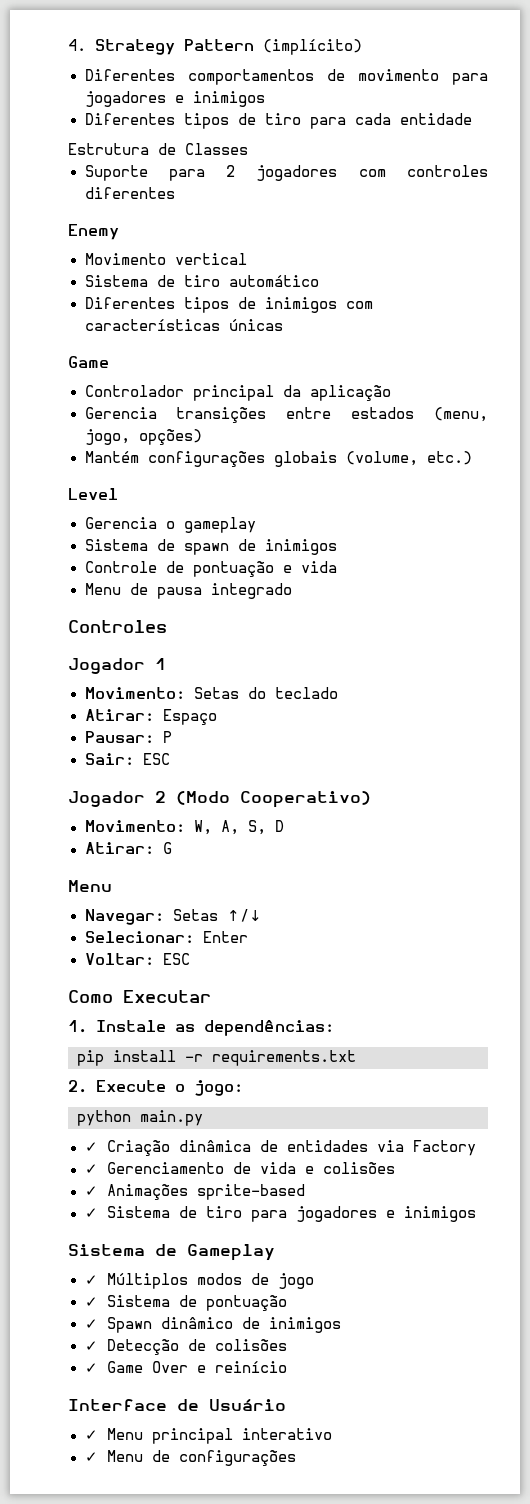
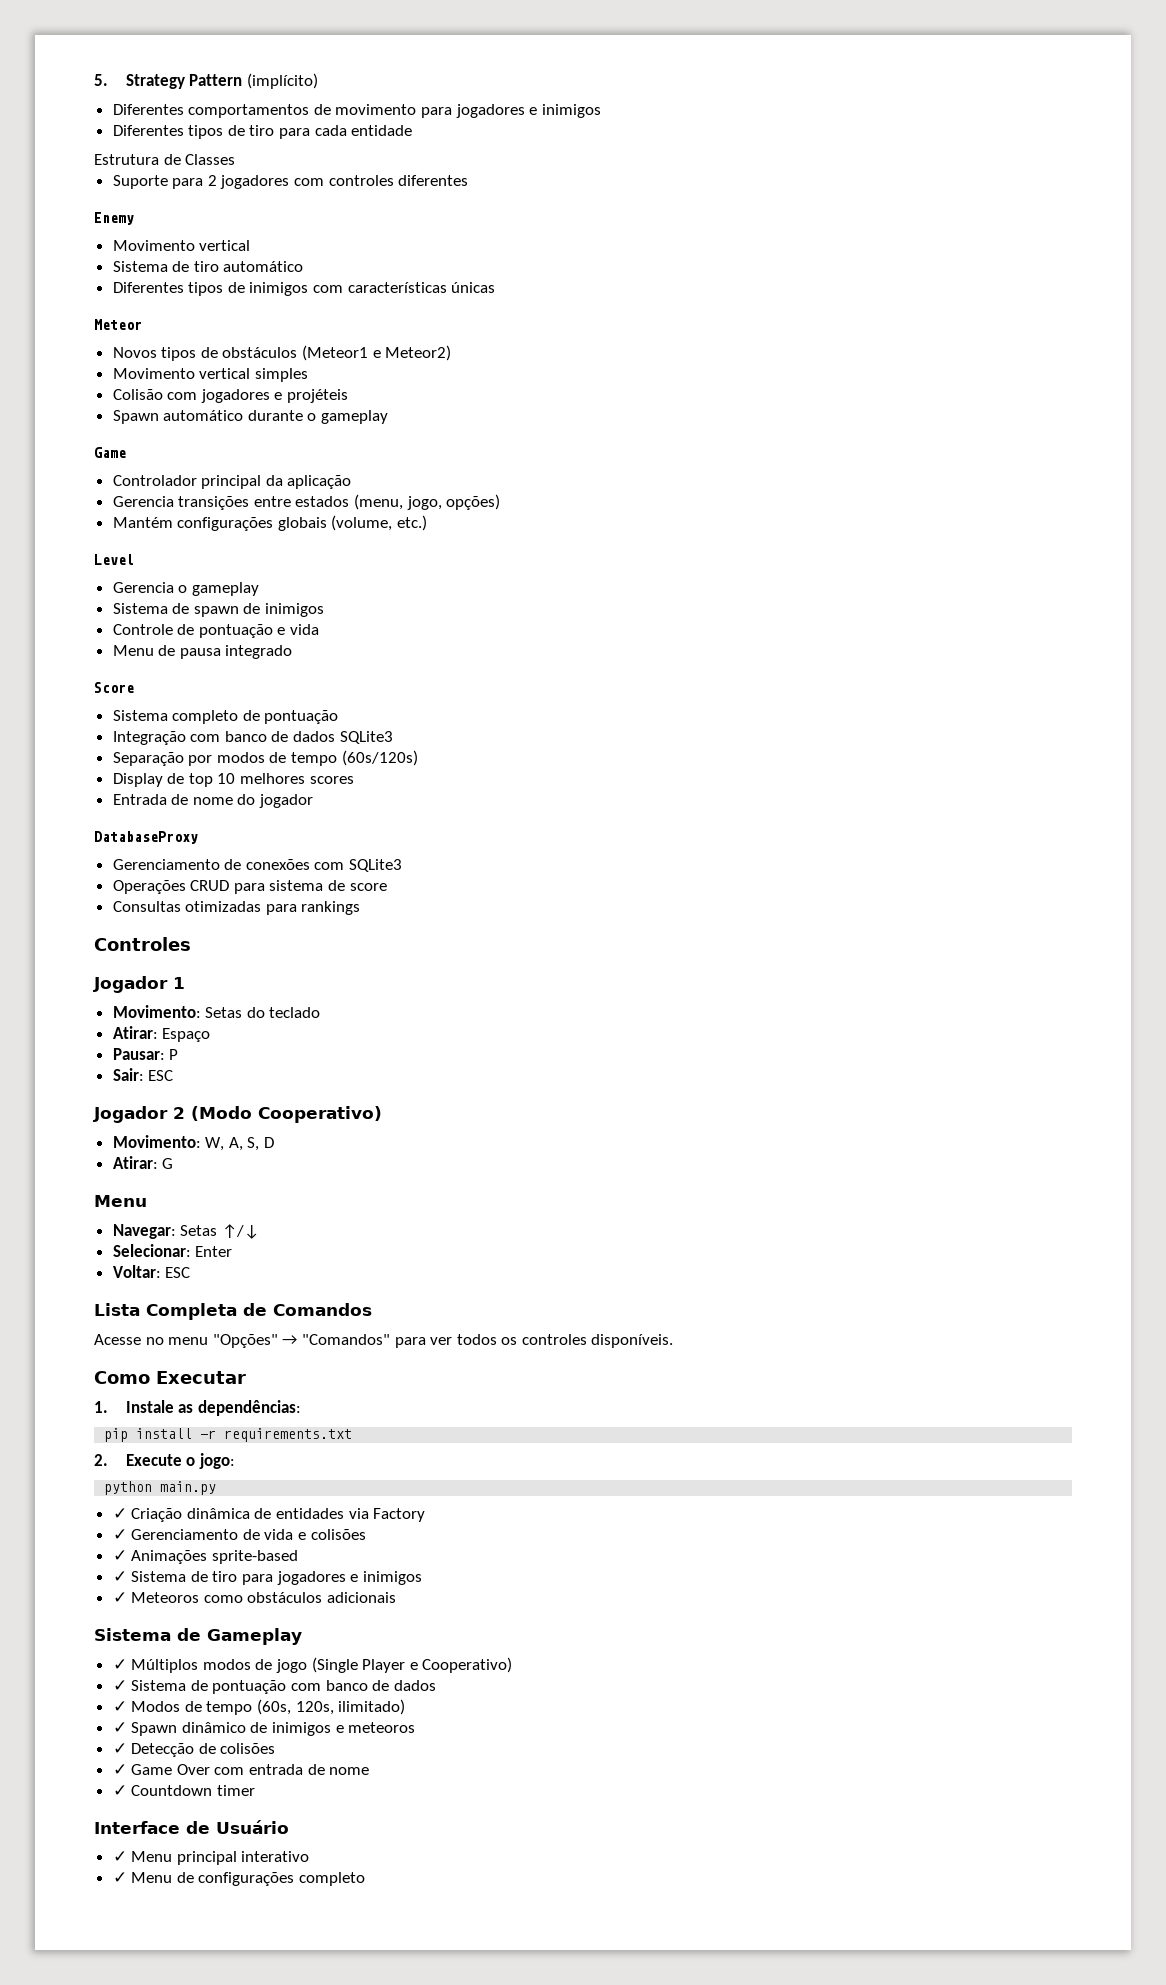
- 4. Strategy Pattern (implícito)
+ 5. Strategy Pattern (implícito)
+ Meteor
+ Novos tipos de obstáculos (Meteor1 e Meteor2)
+ Movimento vertical simples
+ Colisão com jogadores e projéteis
+ Spawn automático durante o gameplay
+ Score
+ Sistema completo de pontuação
+ Integração com banco de dados SQLite3
+ Separação por modos de tempo (60s/120s)
+ Display de top 10 melhores scores
+ Entrada de nome do jogador
+ DatabaseProxy
+ Gerenciamento de conexões com SQLite3
+ Operações CRUD para sistema de score
+ Consultas otimizadas para rankings
+ Lista Completa de Comandos
+ Acesse no menu "Opções" → "Comandos" para ver todos os controles disponíveis.
+ ✓ Meteoros como obstáculos adicionais
- ✓ Múltiplos modos de jogo
+ ✓ Múltiplos modos de jogo (Single Player e Cooperativo)
- ✓ Sistema de pontuação
+ ✓ Sistema de pontuação com banco de dados
+ ✓ Modos de tempo (60s, 120s, ilimitado)
- ✓ Spawn dinâmico de inimigos
+ ✓ Spawn dinâmico de inimigos e meteoros
- ✓ Game Over e reinício
+ ✓ Game Over com entrada de nome
+ ✓ Countdown timer
- ✓ Menu de configurações
+ ✓ Menu de configurações completo

